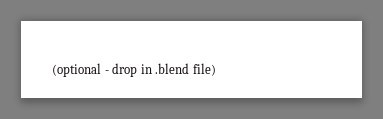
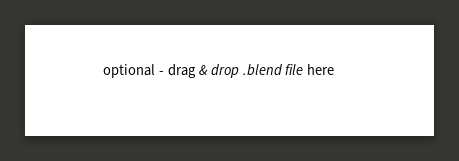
- (optional - drop in .blend file)
+ optional - drag & drop .blend file here

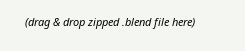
- optional - drag & drop .blend file here
+ (drag & drop zipped .blend file here)

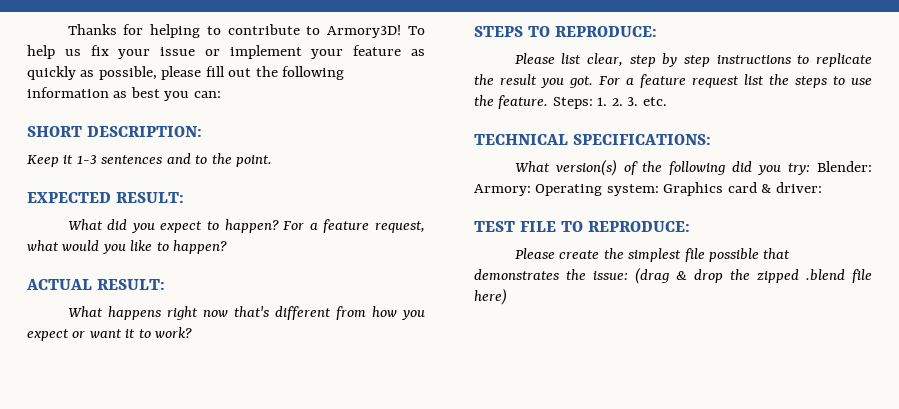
- (drag & drop zipped .blend file here)
+ Thanks for helping to contribute to Armory3D! To help us fix your issue or implement your feature as quickly as possible, please fill out the following information as best you can:
+ SHORT DESCRIPTION:
+ Keep it 1-3 sentences and to the point.
+ EXPECTED RESULT:
+ What did you expect to happen? For a feature request, what would you like to happen?
+ ACTUAL RESULT:
+ What happens right now that's different from how you expect or want it to work?
+ STEPS TO REPRODUCE:
+ Please list clear, step by step instructions to replicate the result you got. For a feature request list the steps to use the feature. Steps: 1. 2. 3. etc.
+ TECHNICAL SPECIFICATIONS:
+ What version(s) of the following did you try: Blender: Armory: Operating system: Graphics card & driver:
+ TEST FILE TO REPRODUCE:
+ Please create the simplest file possible that demonstrates the issue: (drag & drop the zipped .blend file here)

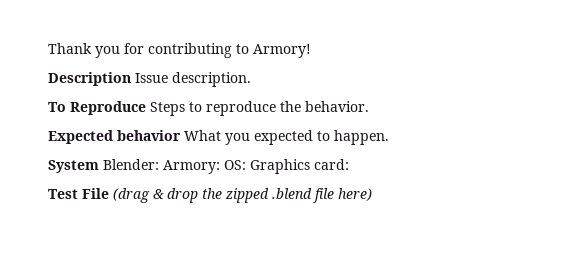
- Thanks for helping to contribute to Armory3D! To help us fix your issue or implement your feature as quickly as possible, please fill out the following information as best you can:
- SHORT DESCRIPTION:
- Keep it 1-3 sentences and to the point.
- EXPECTED RESULT:
- What did you expect to happen? For a feature request, what would you like to happen?
- ACTUAL RESULT:
- What happens right now that's different from how you expect or want it to work?
- STEPS TO REPRODUCE:
- Please list clear, step by step instructions to replicate the result you got. For a feature request list the steps to use the feature. Steps: 1. 2. 3. etc.
- TECHNICAL SPECIFICATIONS:
- What version(s) of the following did you try: Blender: Armory: Operating system: Graphics card & driver:
- TEST FILE TO REPRODUCE:
- Please create the simplest file possible that demonstrates the issue: (drag & drop the zipped .blend file here)
+ Thank you for contributing to Armory!
+ Description Issue description.
+ To Reproduce Steps to reproduce the behavior.
+ Expected behavior What you expected to happen.
+ System Blender: Armory: OS: Graphics card:
+ Test File (drag & drop the zipped .blend file here)

